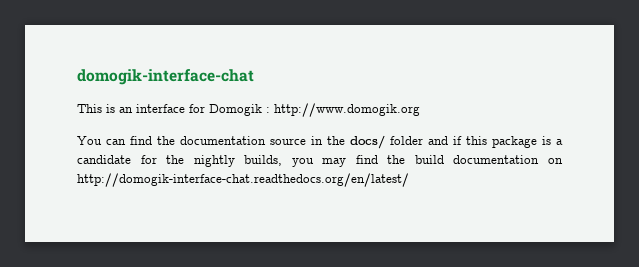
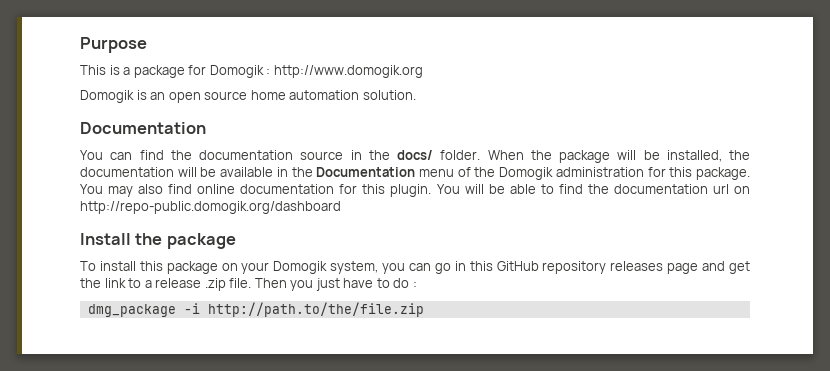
- domogik-interface-chat
+ Purpose
- This is an interface for Domogik : http://www.domogik.org
+ This is a package for Domogik : http://www.domogik.org
+ Domogik is an open source home automation solution.
+ Documentation
- You can find the documentation source in the docs/ folder and if this package is a candidate for the nightly builds, you may find the build documentation on http://domogik-interface-chat.readthedocs.org/en/latest/
+ You can find the documentation source in the docs/ folder. When the package will be installed, the documentation will be available in the Documentation menu of the Domogik administration for this package. You may also find online documentation for this plugin. You will be able to find the documentation url on http://repo-public.domogik.org/dashboard
+ Install the package
+ To install this package on your Domogik system, you can go in this GitHub repository releases page and get the link to a release .zip file. Then you just have to do :
+ dmg_package -i http://path.to/the/file.zip

